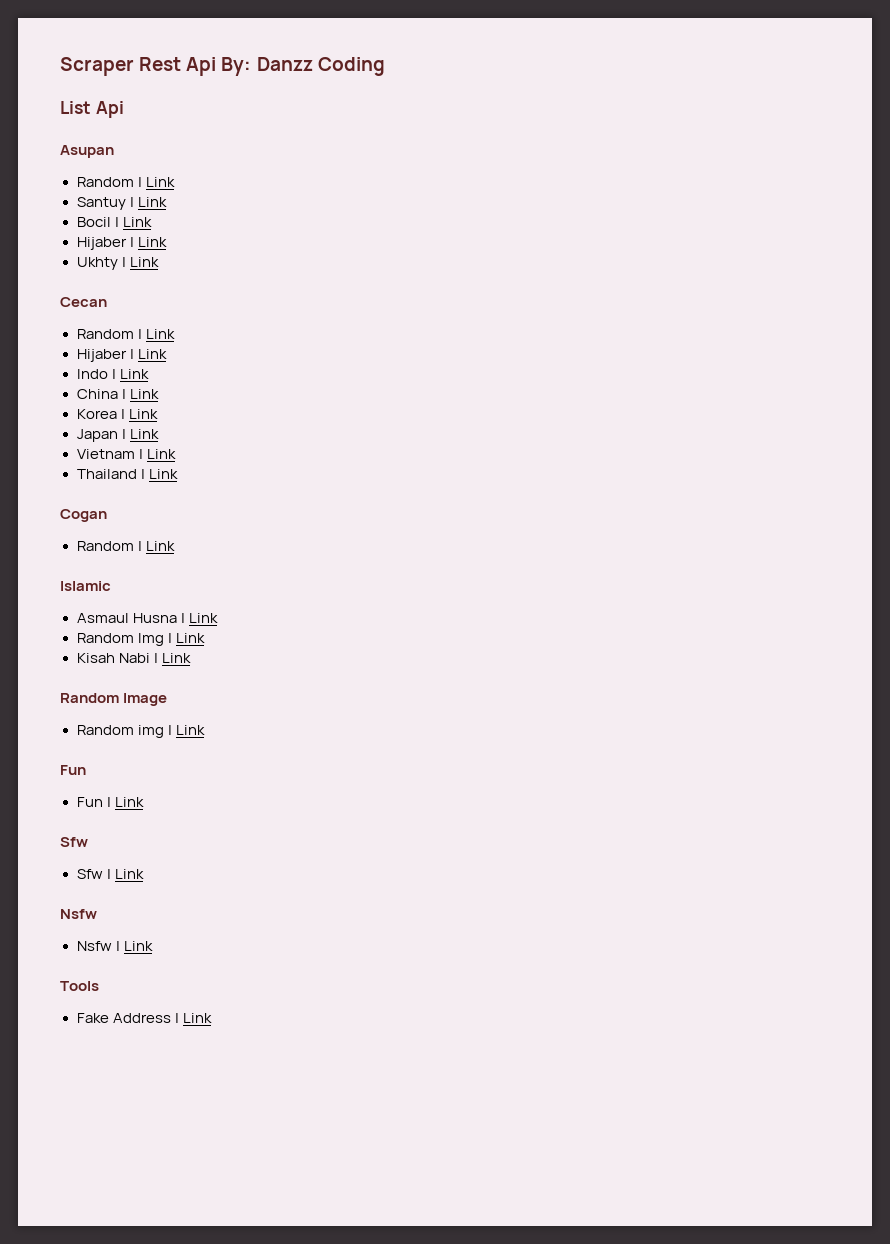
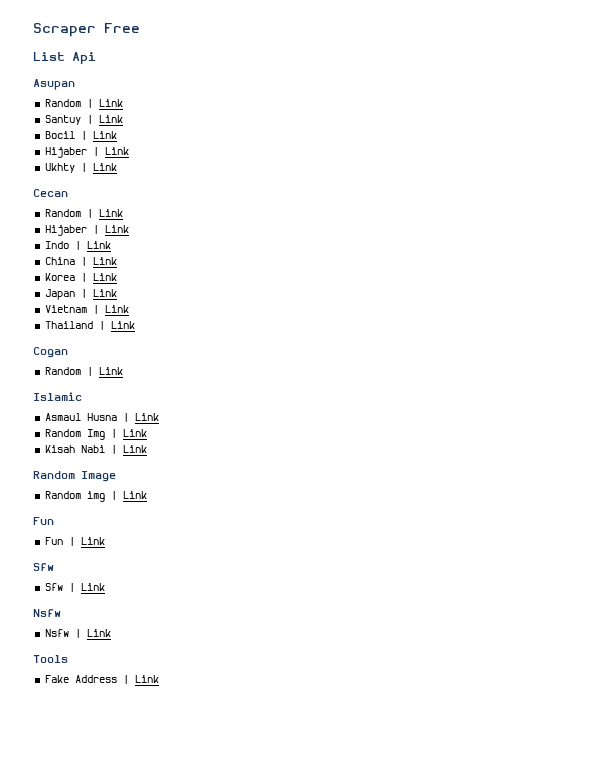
- Scraper Rest Api By: Danzz Coding
+ Scraper Free

